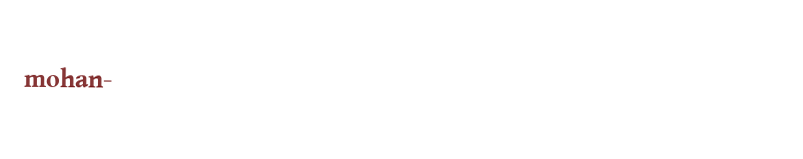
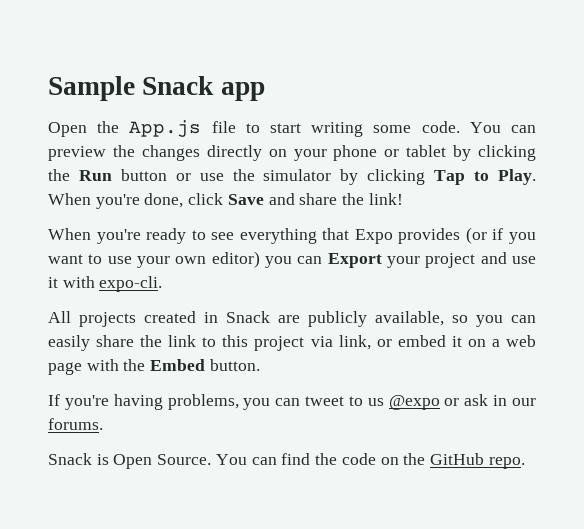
- mohan-
+ Sample Snack app
+ Open the App.js file to start writing some code. You can preview the changes directly on your phone or tablet by clicking the Run button or use the simulator by clicking Tap to Play. When you're done, click Save and share the link!
+ When you're ready to see everything that Expo provides (or if you want to use your own editor) you can Export your project and use it with expo-cli.
+ All projects created in Snack are publicly available, so you can easily share the link to this project via link, or embed it on a web page with the Embed button.
+ If you're having problems, you can tweet to us @expo or ask in our forums.
+ Snack is Open Source. You can find the code on the GitHub repo.

